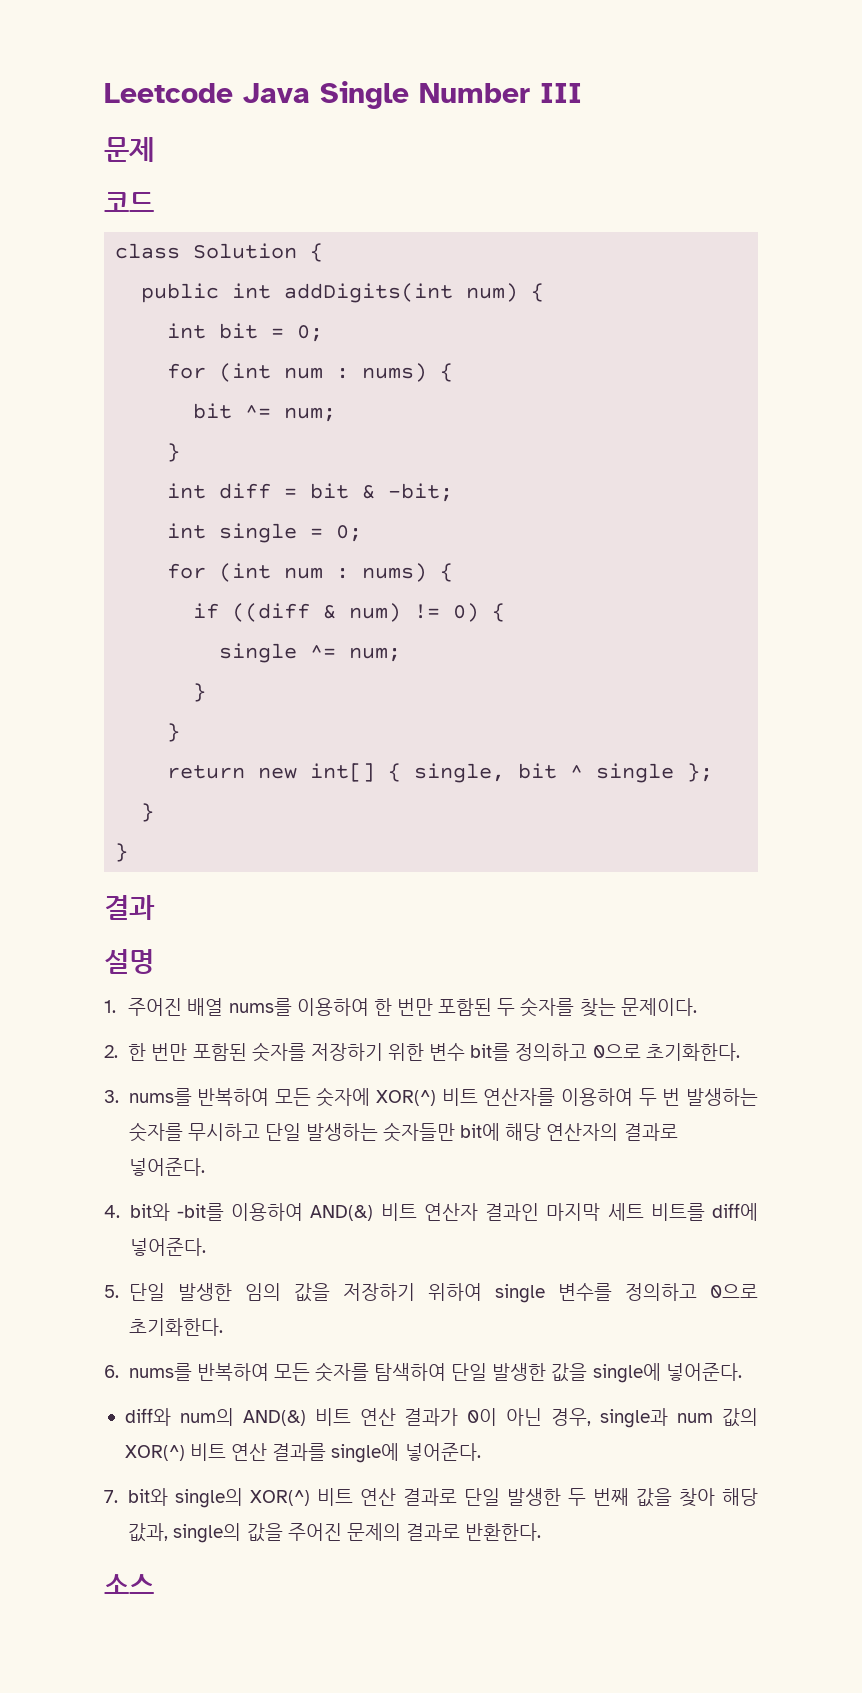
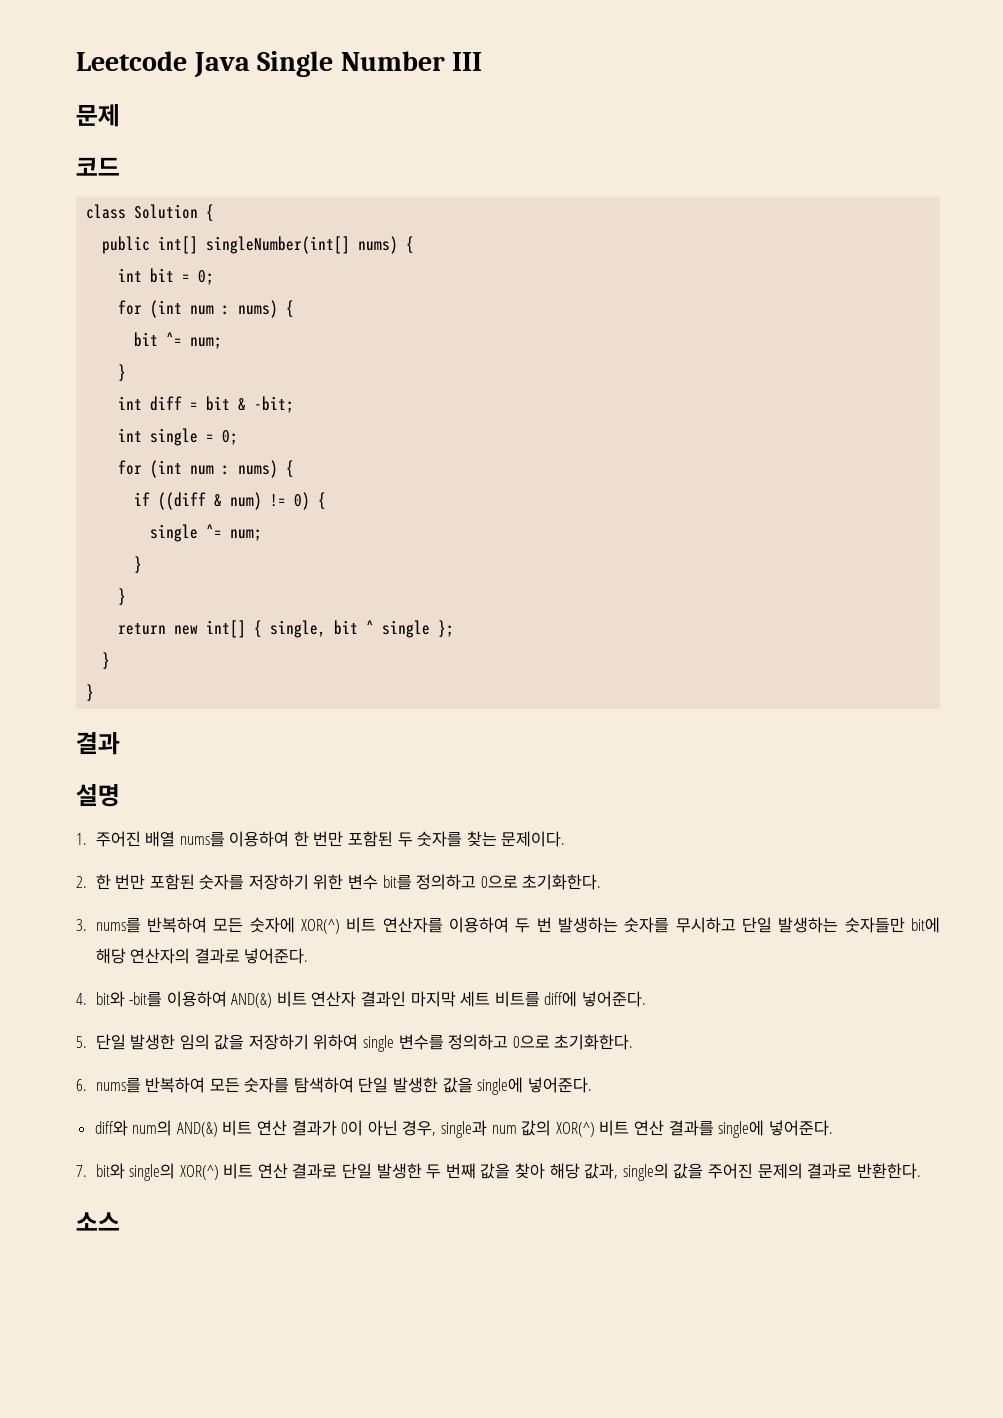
- public int addDigits(int num) {
+ public int[] singleNumber(int[] nums) {

